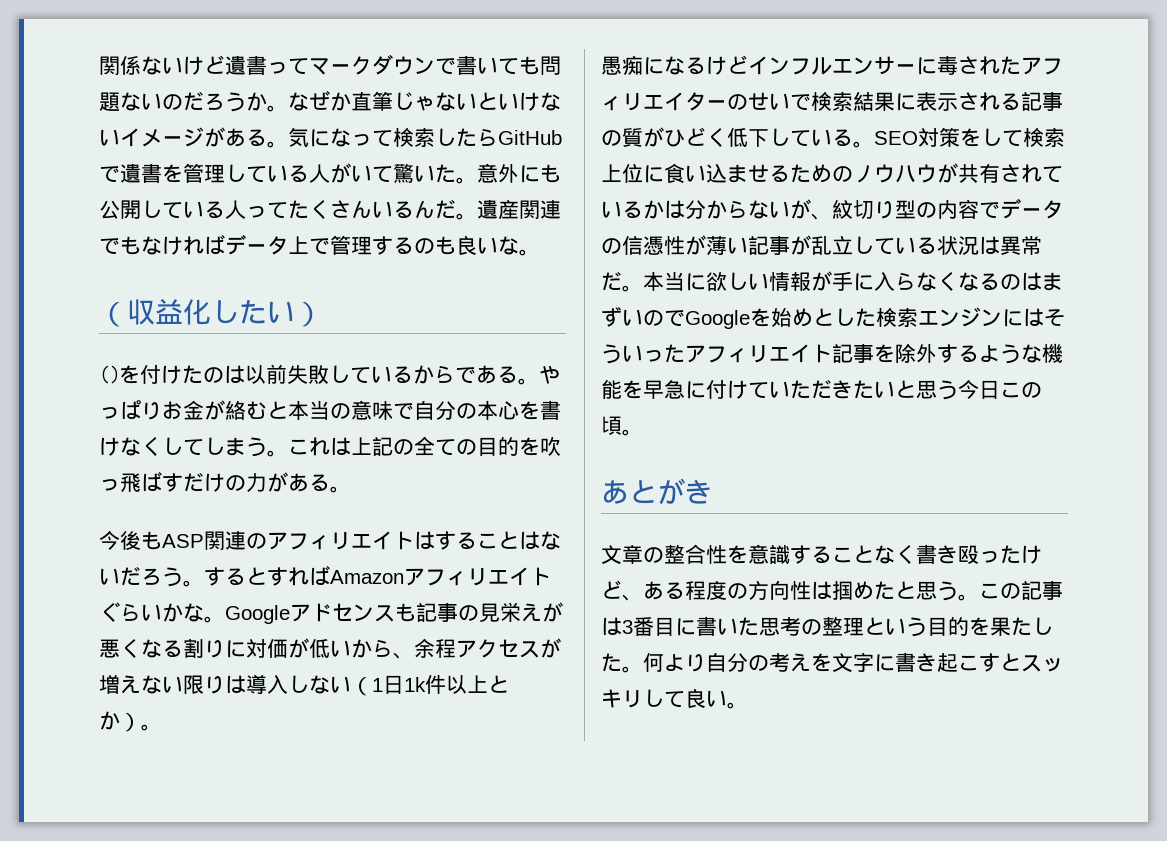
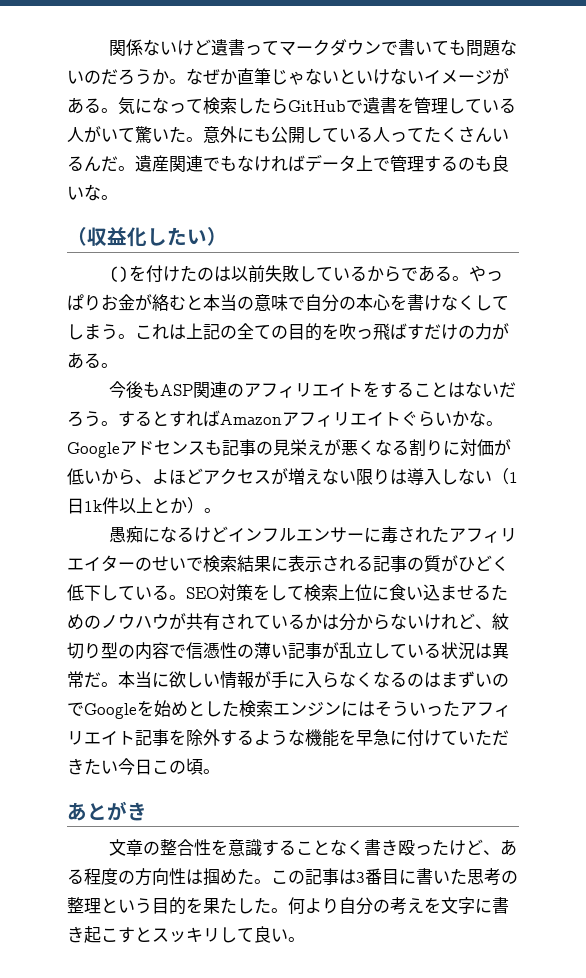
- 今後もASP関連のアフィリエイトはすることはないだろう。
+ 今後もASP関連のアフィリエイトをすることはないだろう。
- Googleアドセンスも記事の見栄えが悪くなる割りに対価が低いから、余程アクセスが増えない限りは導入しない（1日1k件以上とか）。
+ Googleアドセンスも記事の見栄えが悪くなる割りに対価が低いから、よほどアクセスが増えない限りは導入しない（1日1k件以上とか）。
- SEO対策をして検索上位に食い込ませるためのノウハウが共有されているかは分からないが、紋切り型の内容でデータの信憑性が薄い記事が乱立している状況は異常だ。
+ SEO対策をして検索上位に食い込ませるためのノウハウが共有されているかは分からないけれど、紋切り型の内容で信憑性の薄い記事が乱立している状況は異常だ。
- 本当に欲しい情報が手に入らなくなるのはまずいのでGoogleを始めとした検索エンジンにはそういったアフィリエイト記事を除外するような機能を早急に付けていただきたいと思う今日この頃。
+ 本当に欲しい情報が手に入らなくなるのはまずいのでGoogleを始めとした検索エンジンにはそういったアフィリエイト記事を除外するような機能を早急に付けていただきたい今日この頃。
- 文章の整合性を意識することなく書き殴ったけど、ある程度の方向性は掴めたと思う。
+ 文章の整合性を意識することなく書き殴ったけど、ある程度の方向性は掴めた。

